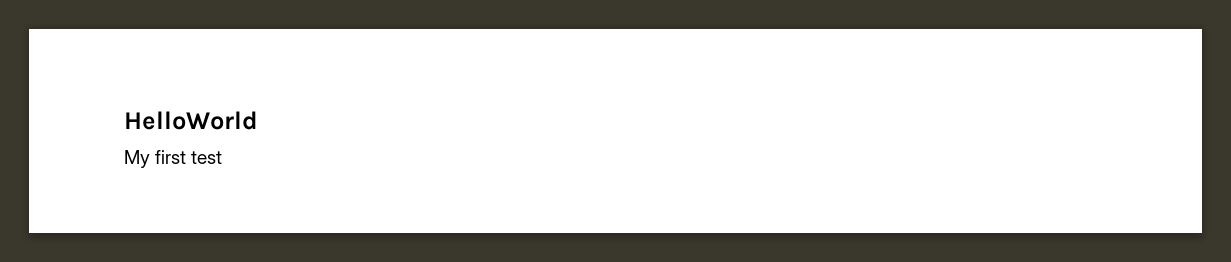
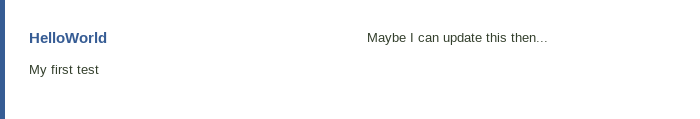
+ Maybe I can update this then...

